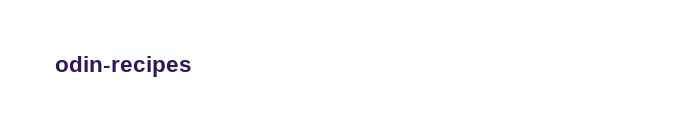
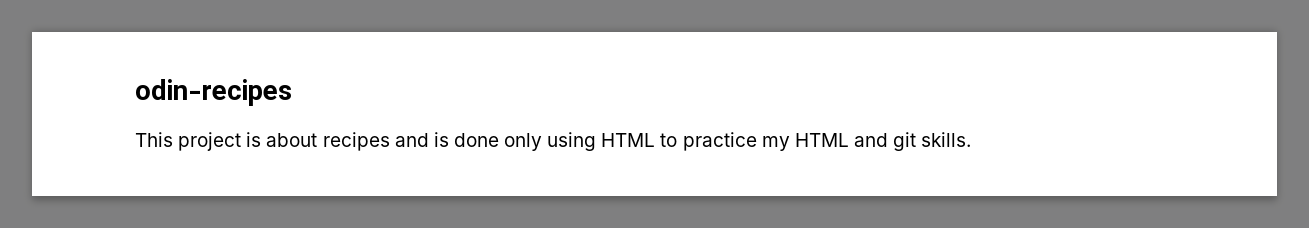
+ This project is about recipes and is done only using HTML to practice my HTML and git skills.

